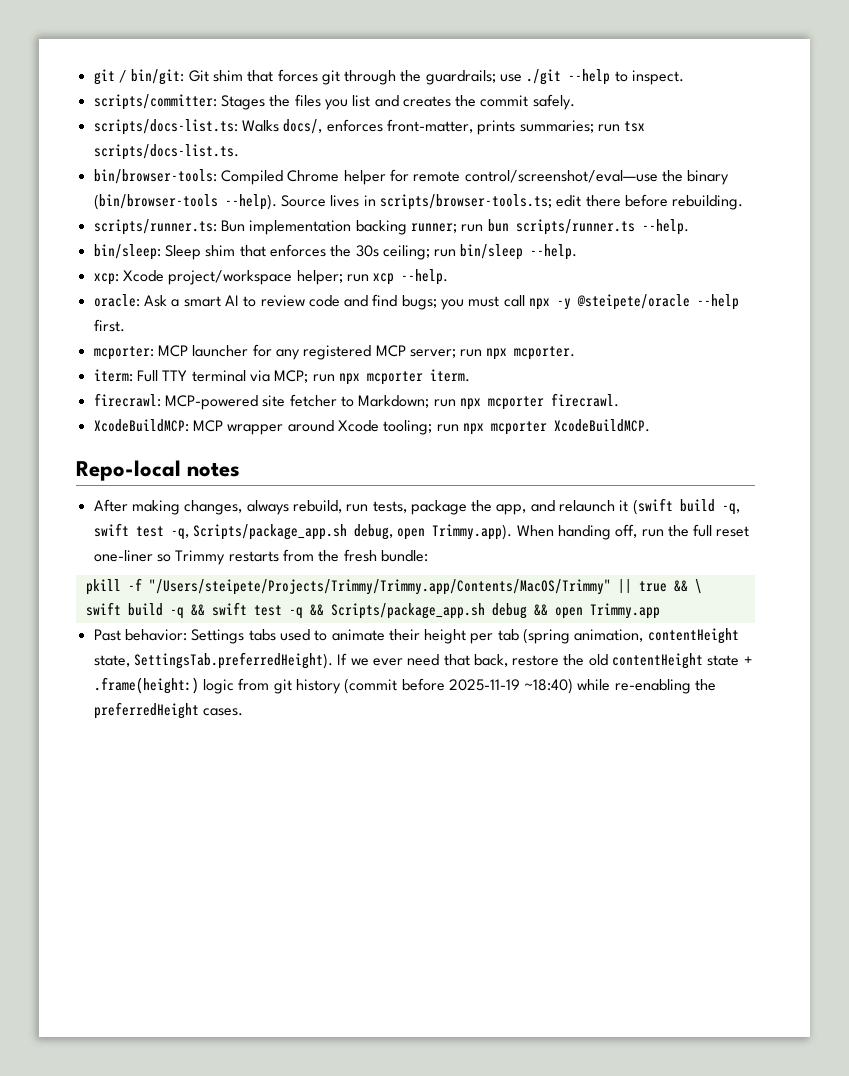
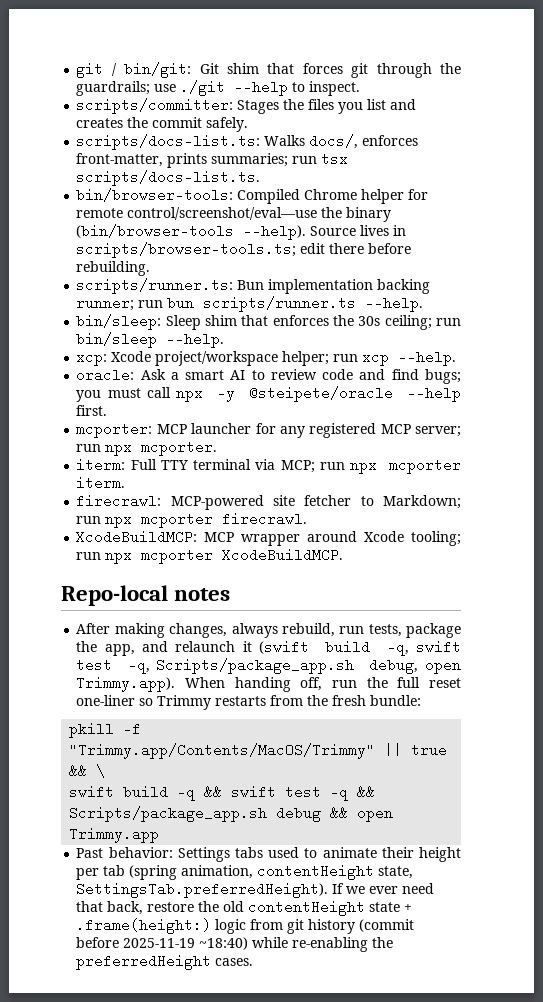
- pkill -f "/Users/steipete/Projects/Trimmy/Trimmy.app/Contents/MacOS/Trimmy" || true && \
+ pkill -f "Trimmy.app/Contents/MacOS/Trimmy" || true && \

